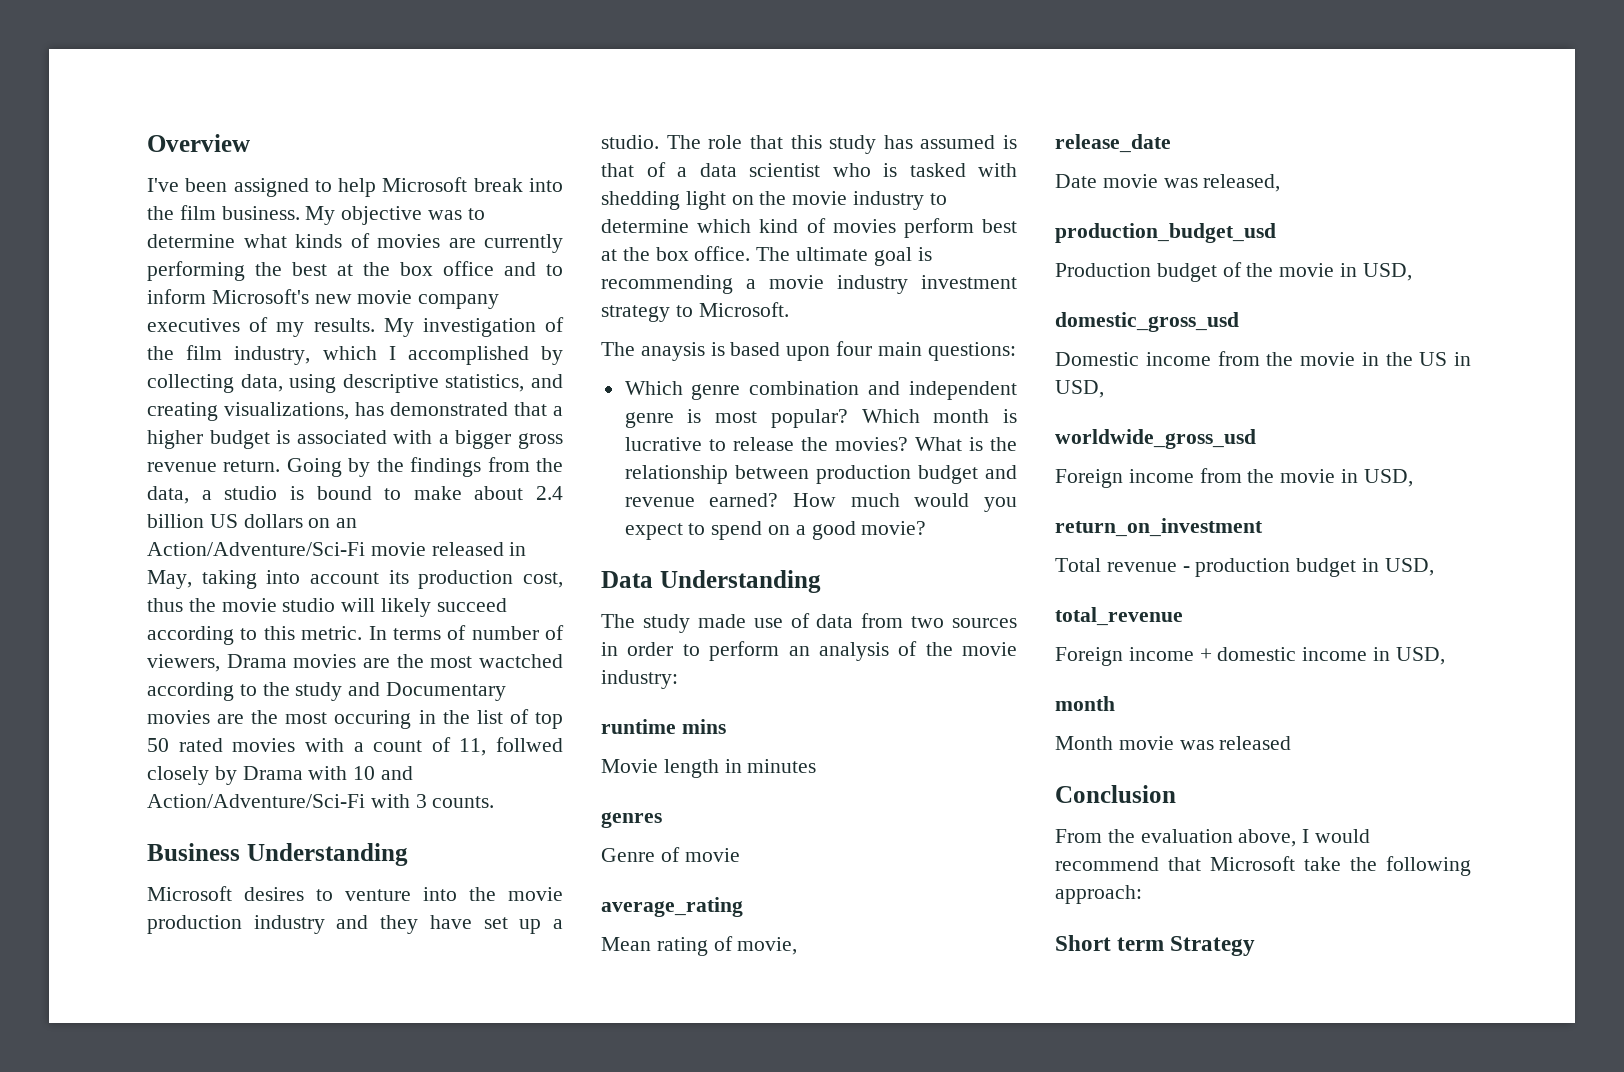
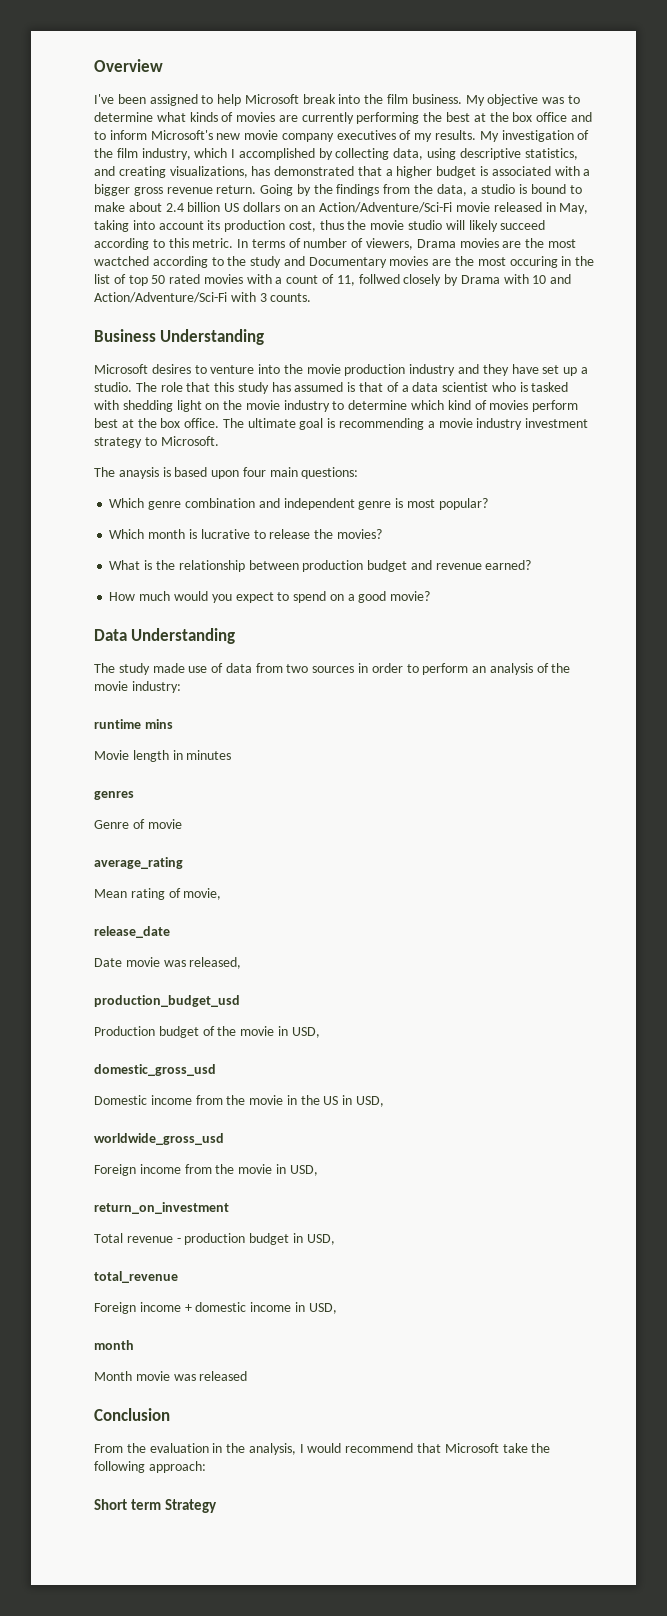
- Which genre combination and independent genre is most popular? Which month is lucrative to release the movies? What is the relationship between production budget and revenue earned? How much would you expect to spend on a good movie?
+ Which genre combination and independent genre is most popular?
+ Which month is lucrative to release the movies?
+ What is the relationship between production budget and revenue earned?
+ How much would you expect to spend on a good movie?
- From the evaluation above, I would recommend that Microsoft take the following approach:
+ From the evaluation in the analysis, I would recommend that Microsoft take the following approach:

